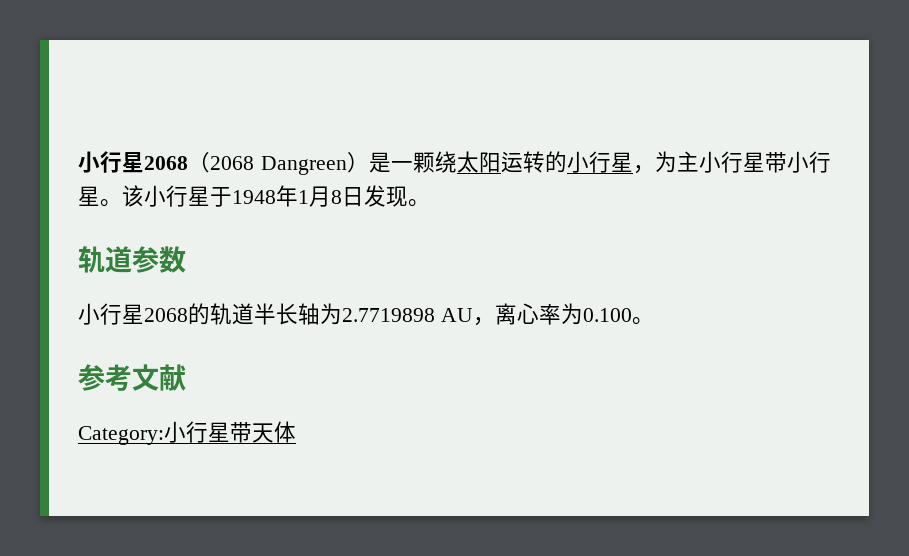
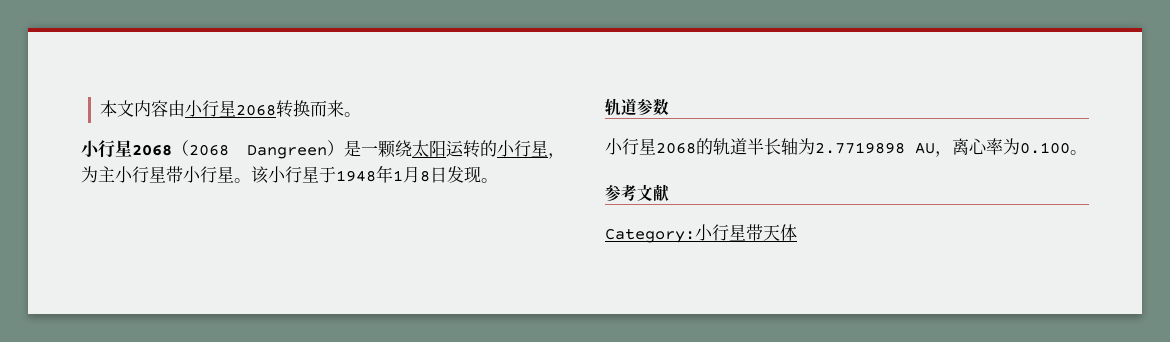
+ 本文内容由小行星2068转换而来。

